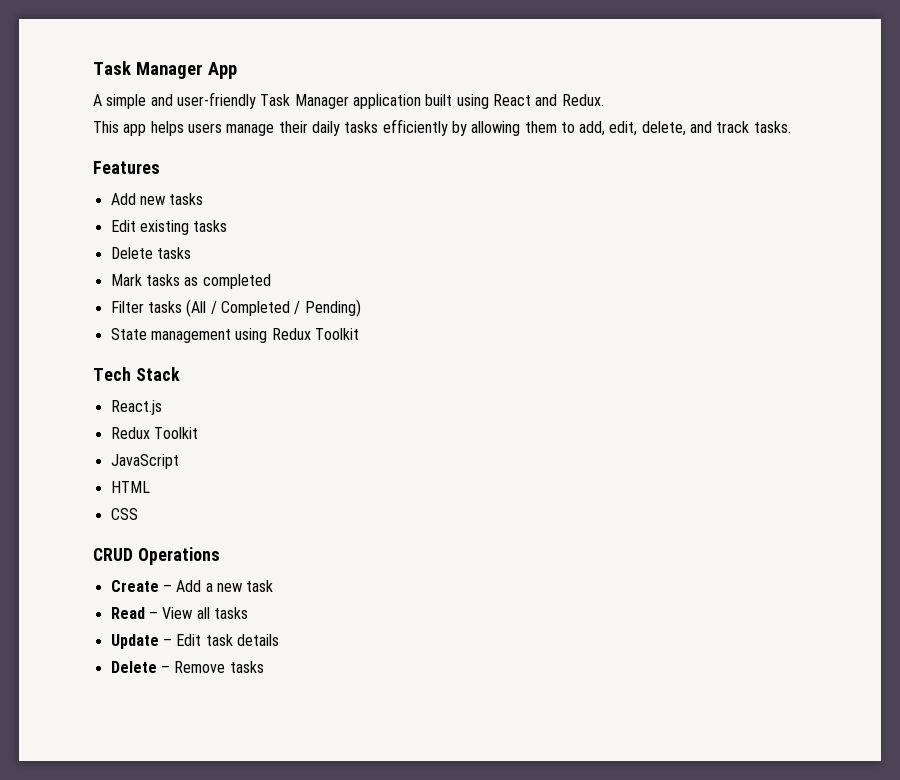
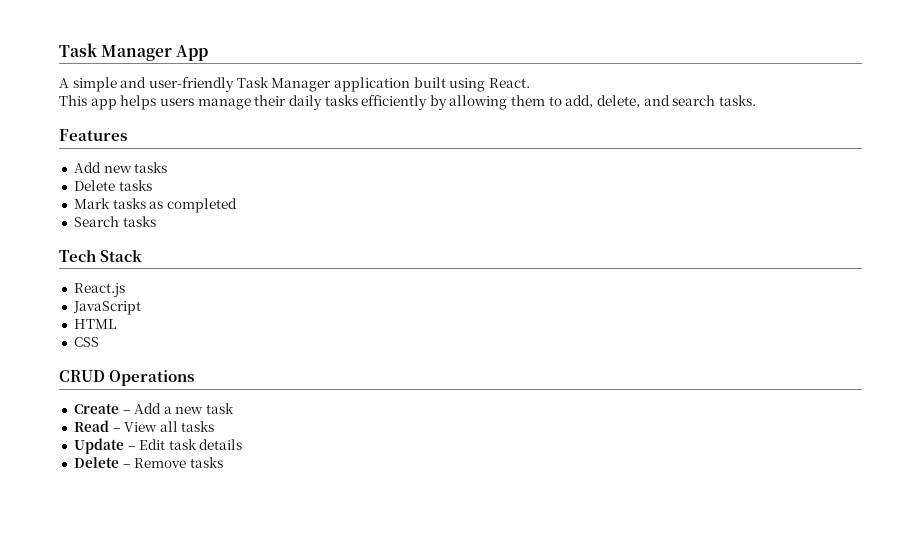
- A simple and user-friendly Task Manager application built using React and Redux.
+ A simple and user-friendly Task Manager application built using React.
- This app helps users manage their daily tasks efficiently by allowing them to add, edit, delete, and track tasks.
+ This app helps users manage their daily tasks efficiently by allowing them to add, delete, and search tasks.
- Edit existing tasks
- Filter tasks (All / Completed / Pending)
- State management using Redux Toolkit
+ Search tasks
  React.js
- Redux Toolkit

